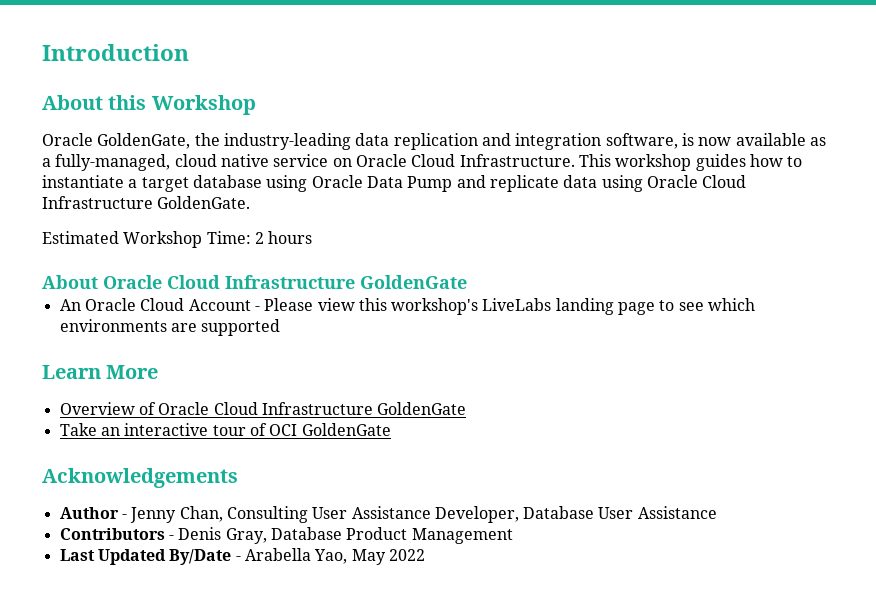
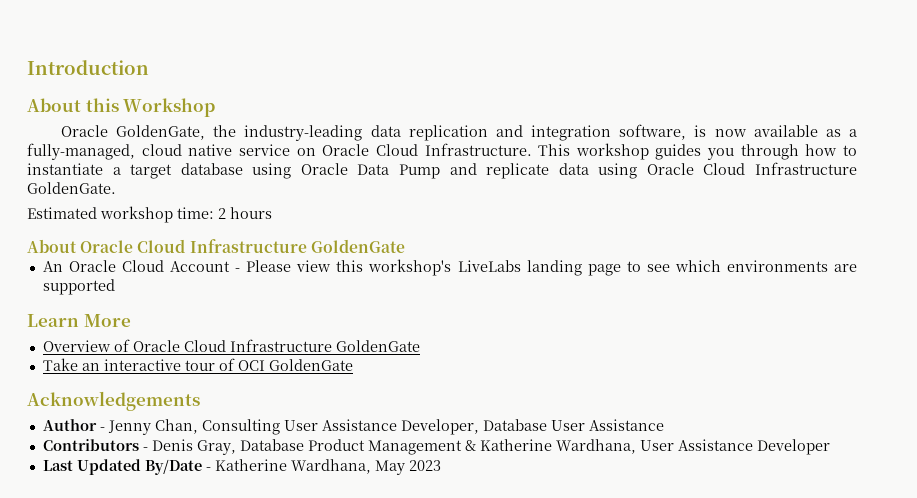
- This workshop guides how to instantiate a target database using Oracle Data Pump and replicate data using Oracle Cloud Infrastructure GoldenGate.
+ This workshop guides you through how to instantiate a target database using Oracle Data Pump and replicate data using Oracle Cloud Infrastructure GoldenGate.
- Estimated Workshop Time: 2 hours
+ Estimated workshop time: 2 hours
- Contributors - Denis Gray, Database Product Management
+ Contributors - Denis Gray, Database Product Management & Katherine Wardhana, User Assistance Developer
- Last Updated By/Date - Arabella Yao, May 2022
+ Last Updated By/Date - Katherine Wardhana, May 2023

